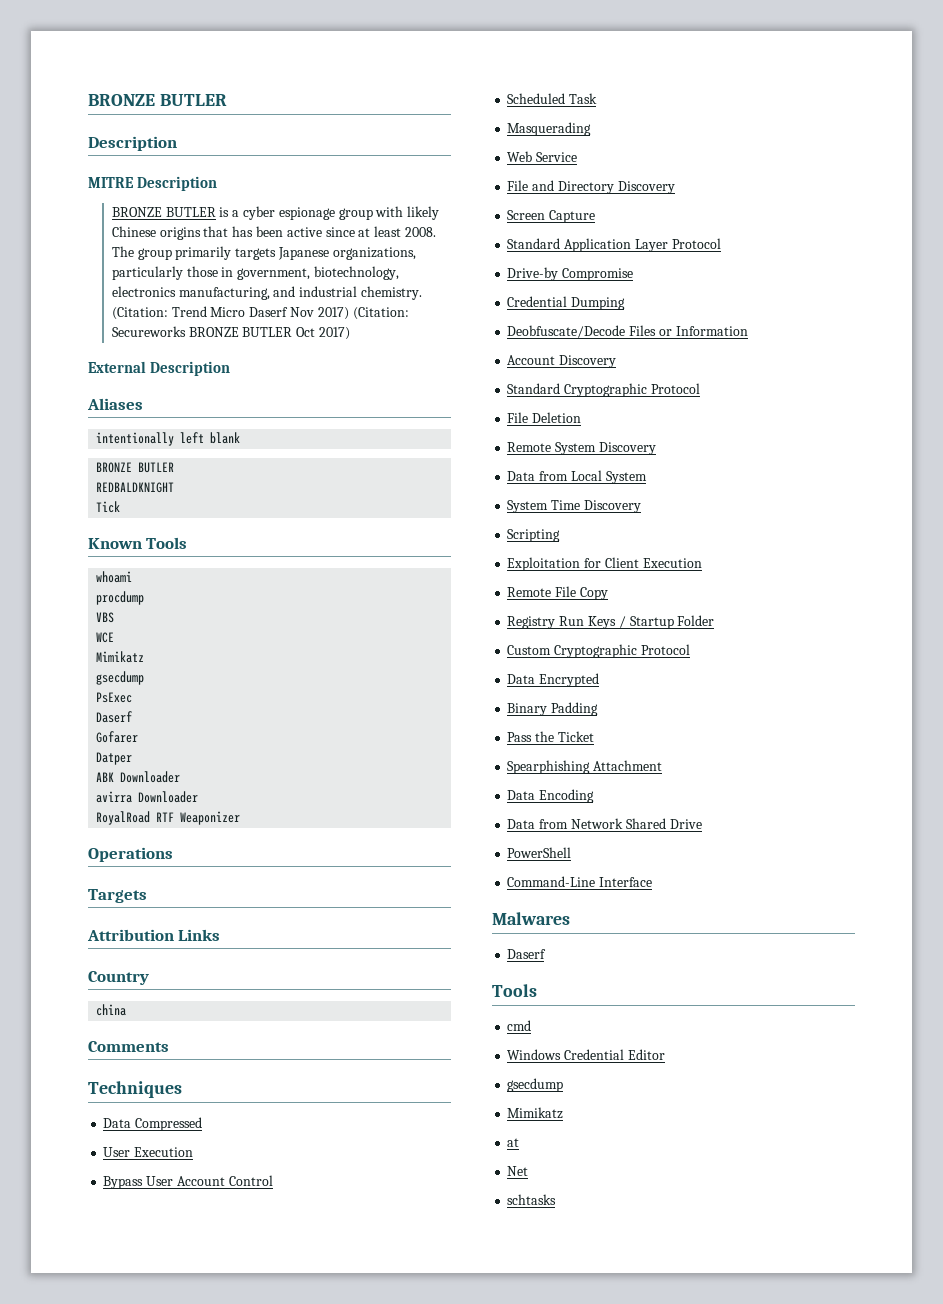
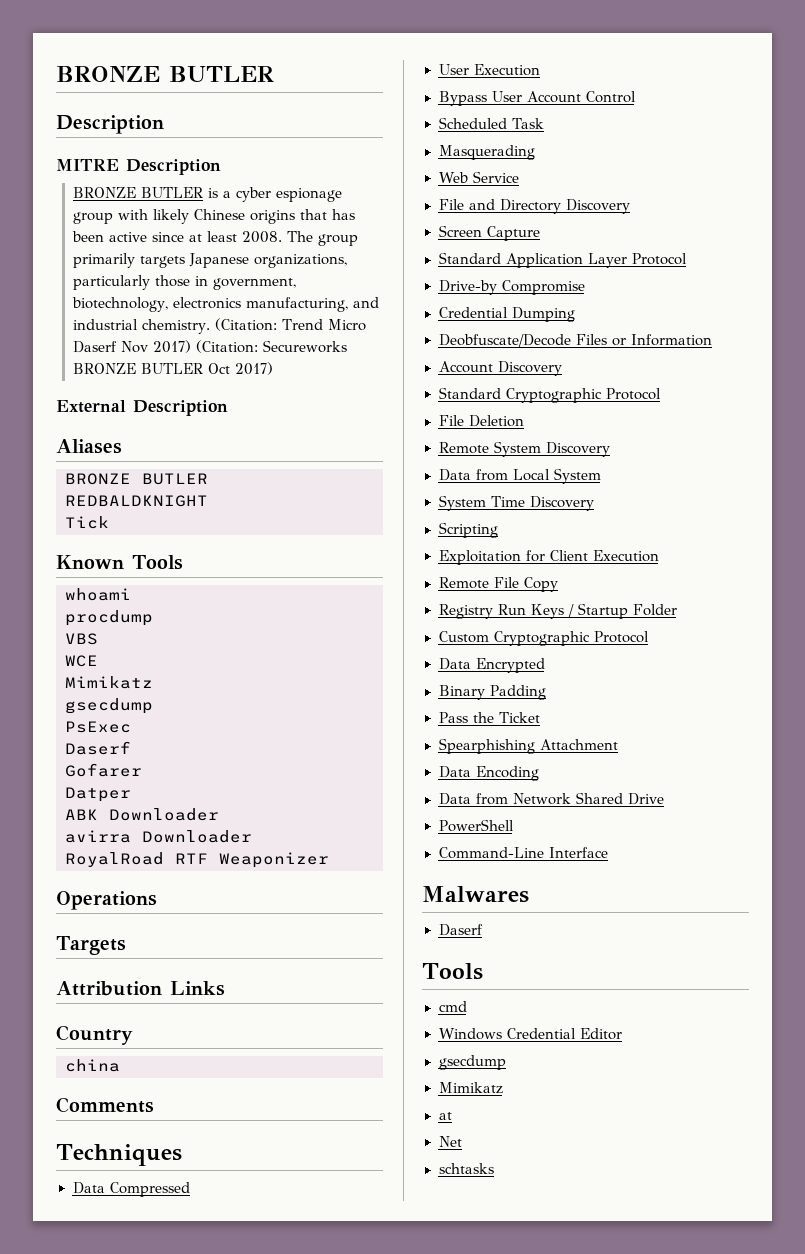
- intentionally left blank

